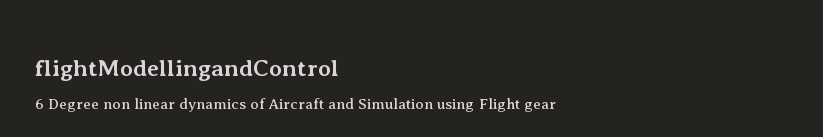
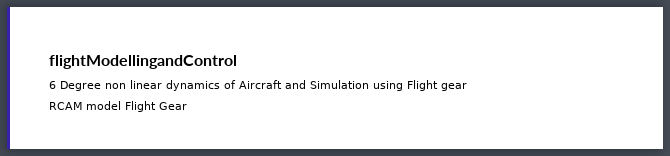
+ RCAM model Flight Gear

